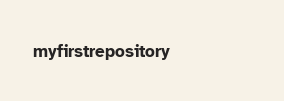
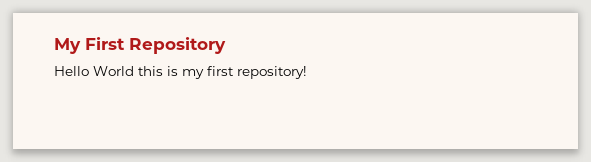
- myfirstrepository
+ My First Repository
+ Hello World this is my first repository!

